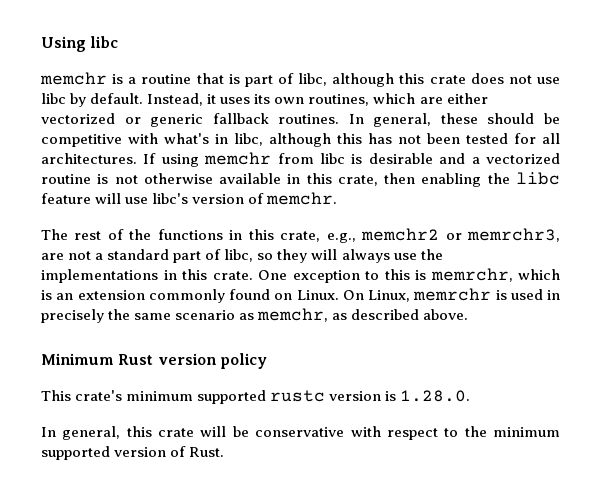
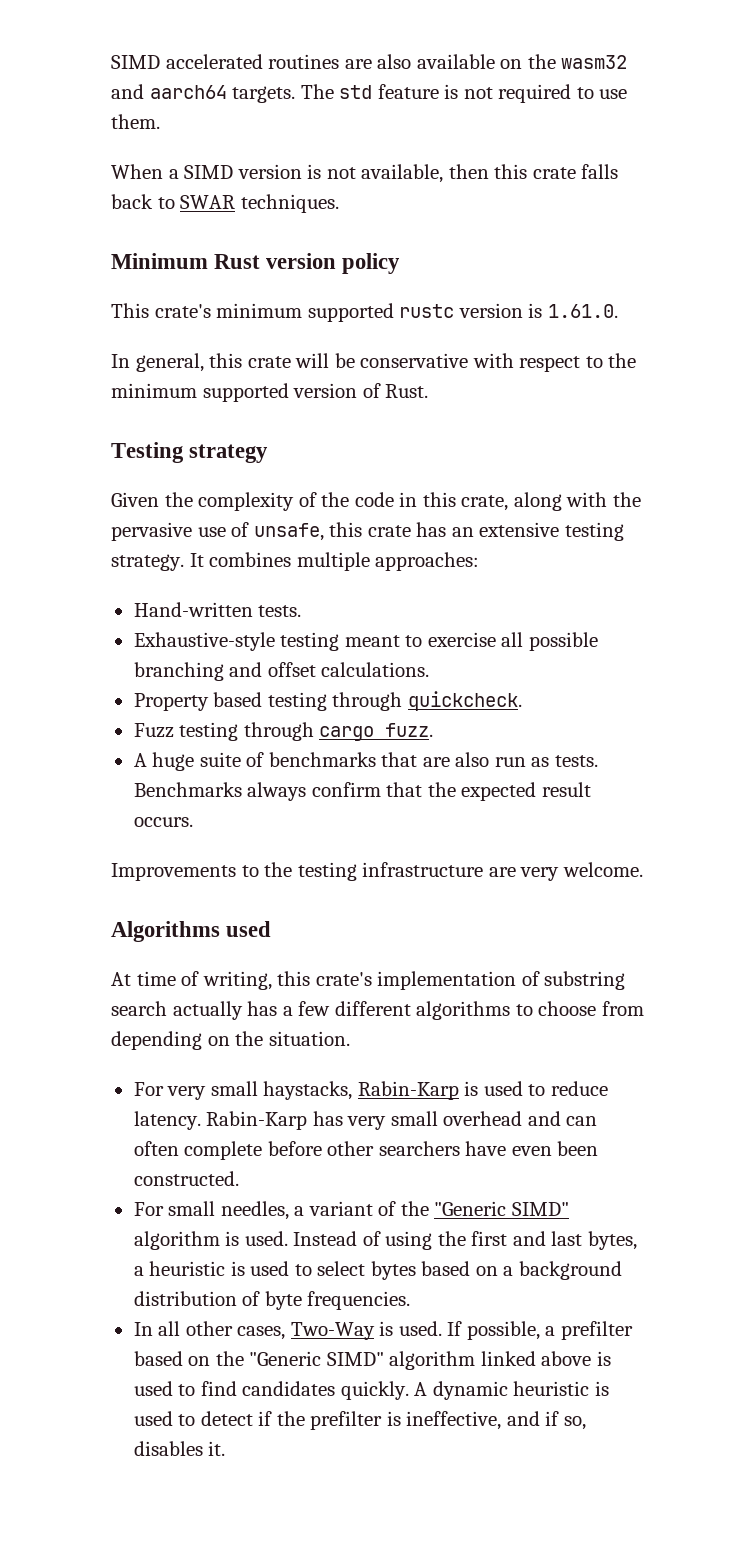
- Using libc
- memchr is a routine that is part of libc, although this crate does not use libc by default. Instead, it uses its own routines, which are either vectorized or generic fallback routines. In general, these should be competitive with what's in libc, although this has not been tested for all architectures. If using memchr from libc is desirable and a vectorized routine is not otherwise available in this crate, then enabling the libc feature will use libc's version of memchr.
- The rest of the functions in this crate, e.g., memchr2 or memrchr3, are not a standard part of libc, so they will always use the implementations in this crate. One exception to this is memrchr, which is an extension commonly found on Linux. On Linux, memrchr is used in precisely the same scenario as memchr, as described above.
+ SIMD accelerated routines are also available on the wasm32 and aarch64 targets. The std feature is not required to use them.
+ When a SIMD version is not available, then this crate falls back to SWAR techniques.
- This crate's minimum supported rustc version is 1.28.0.
+ This crate's minimum supported rustc version is 1.61.0.
+ Testing strategy
+ Given the complexity of the code in this crate, along with the pervasive use of unsafe, this crate has an extensive testing strategy. It combines multiple approaches:
+ Hand-written tests.
+ Exhaustive-style testing meant to exercise all possible branching and offset calculations.
+ Property based testing through quickcheck.
+ Fuzz testing through cargo fuzz.
+ A huge suite of benchmarks that are also run as tests. Benchmarks always confirm that the expected result occurs.
+ Improvements to the testing infrastructure are very welcome.
+ Algorithms used
+ At time of writing, this crate's implementation of substring search actually has a few different algorithms to choose from depending on the situation.
+ For very small haystacks, Rabin-Karp is used to reduce latency. Rabin-Karp has very small overhead and can often complete before other searchers have even been constructed.
+ For small needles, a variant of the "Generic SIMD" algorithm is used. Instead of using the first and last bytes, a heuristic is used to select bytes based on a background distribution of byte frequencies.
+ In all other cases, Two-Way is used. If possible, a prefilter based on the "Generic SIMD" algorithm linked above is used to find candidates quickly. A dynamic heuristic is used to detect if the prefilter is ineffective, and if so, disables it.

